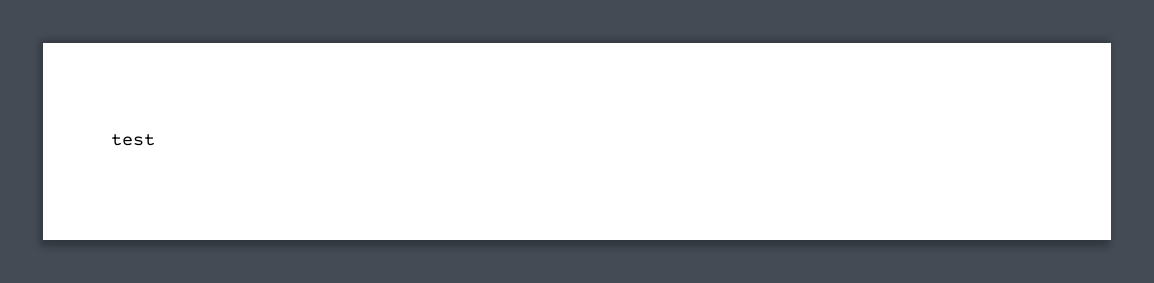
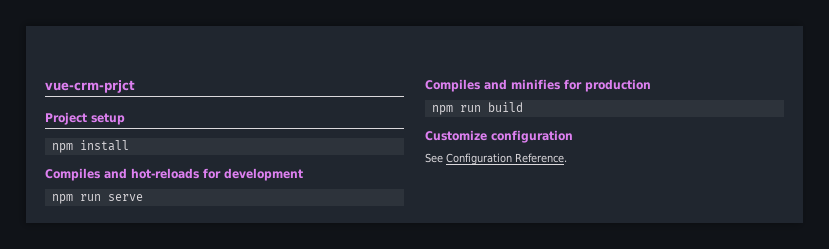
- test
+ vue-crm-prjct
+ Project setup
+ npm install
+ Compiles and hot-reloads for development
+ npm run serve
+ Compiles and minifies for production
+ npm run build
+ Customize configuration
+ See Configuration Reference.

